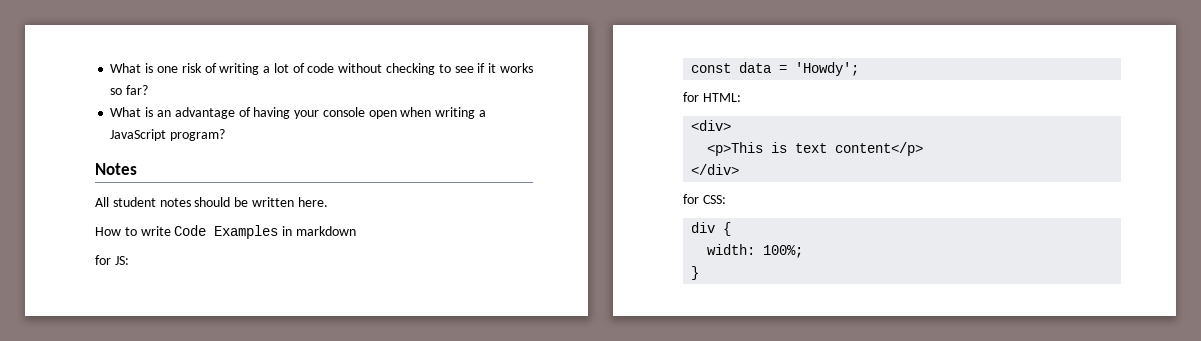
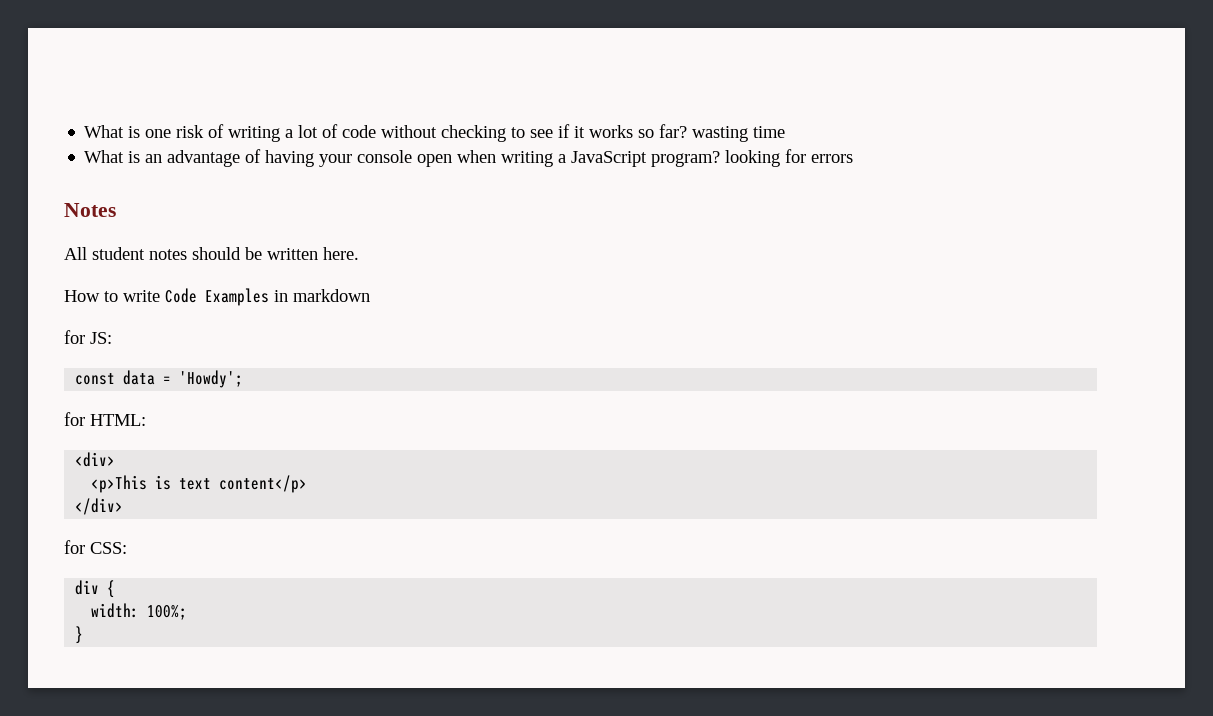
- What is one risk of writing a lot of code without checking to see if it works so far?
+ What is one risk of writing a lot of code without checking to see if it works so far? wasting time
- What is an advantage of having your console open when writing a JavaScript program?
+ What is an advantage of having your console open when writing a JavaScript program? looking for errors

